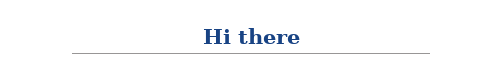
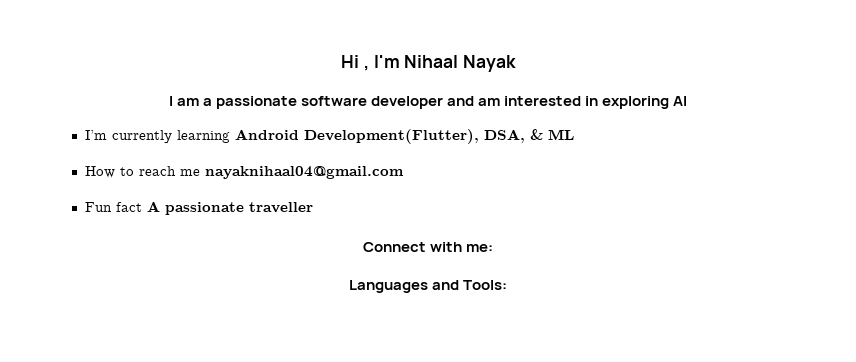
- Hi there
+ Hi , I'm Nihaal Nayak
+ I am a passionate software developer and am interested in exploring AI
+ I’m currently learning Android Development(Flutter), DSA, & ML
+ How to reach me nayaknihaal04@gmail.com
+ Fun fact A passionate traveller
+ Connect with me:
+ Languages and Tools:

